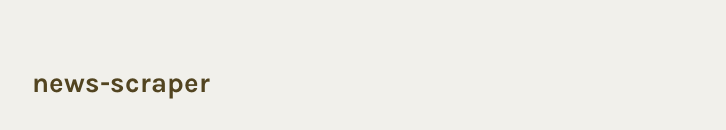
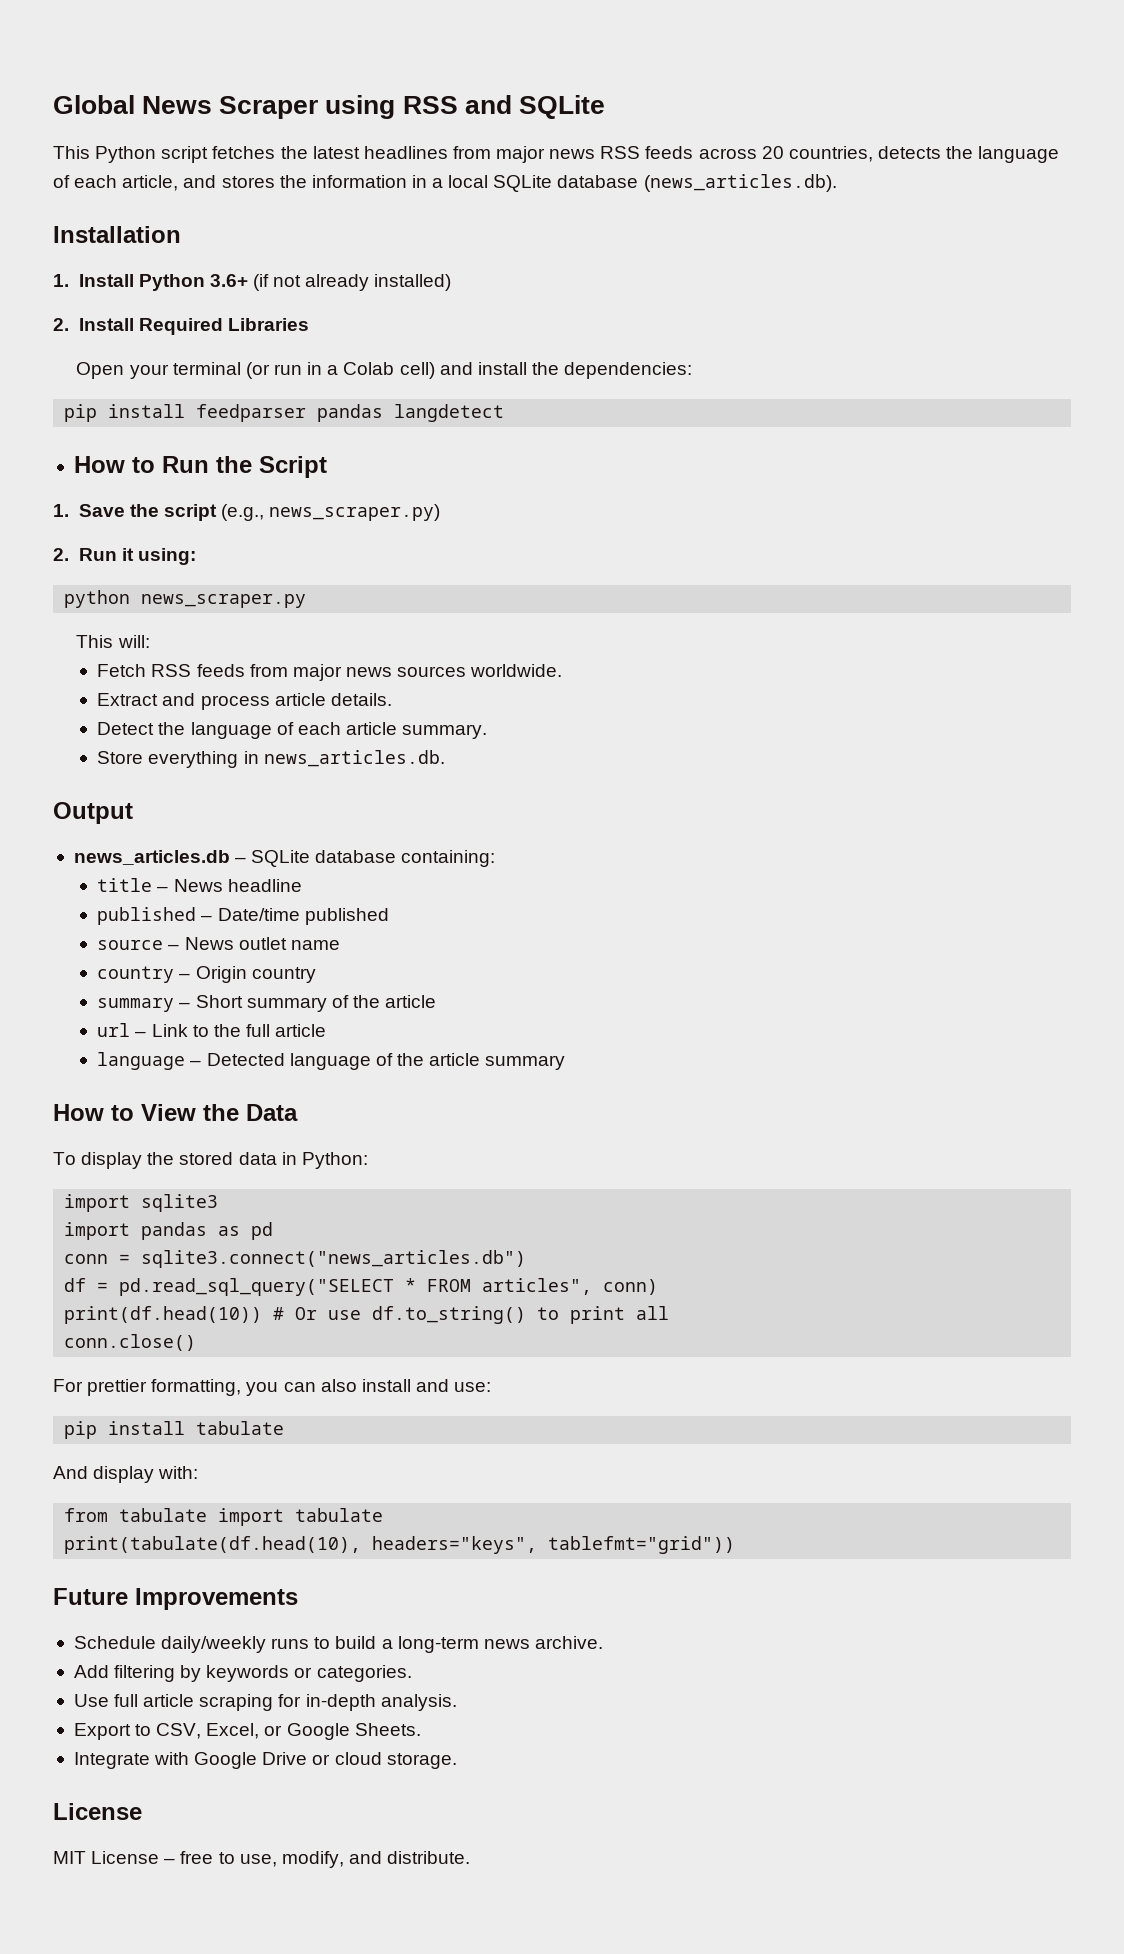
- news-scraper
+ Global News Scraper using RSS and SQLite
+ This Python script fetches the latest headlines from major news RSS feeds across 20 countries, detects the language of each article, and stores the information in a local SQLite database (news_articles.db).
+ Installation
+ 1. Install Python 3.6+ (if not already installed)
+ 2. Install Required Libraries
+ Open your terminal (or run in a Colab cell) and install the dependencies:
+ pip install feedparser pandas langdetect
+ How to Run the Script
+ 1. Save the script (e.g., news_scraper.py)
+ 2. Run it using:
+ python news_scraper.py
+ This will:
+ Fetch RSS feeds from major news sources worldwide.
+ Extract and process article details.
+ Detect the language of each article summary.
+ Store everything in news_articles.db.
+ Output
+ news_articles.db – SQLite database containing:
+ title – News headline
+ published – Date/time published
+ source – News outlet name
+ country – Origin country
+ summary – Short summary of the article
+ url – Link to the full article
+ language – Detected language of the article summary
+ How to View the Data
+ To display the stored data in Python:
+ import sqlite3
+ import pandas as pd
+ conn = sqlite3.connect("news_articles.db")
+ df = pd.read_sql_query("SELECT * FROM articles", conn)
+ print(df.head(10)) # Or use df.to_string() to print all
+ conn.close()
+ For prettier formatting, you can also install and use:
+ pip install tabulate
+ And display with:
+ from tabulate import tabulate
+ print(tabulate(df.head(10), headers="keys", tablefmt="grid"))
+ Future Improvements
+ Schedule daily/weekly runs to build a long-term news archive.
+ Add filtering by keywords or categories.
+ Use full article scraping for in-depth analysis.
+ Export to CSV, Excel, or Google Sheets.
+ Integrate with Google Drive or cloud storage.
+ License
+ MIT License – free to use, modify, and distribute.

